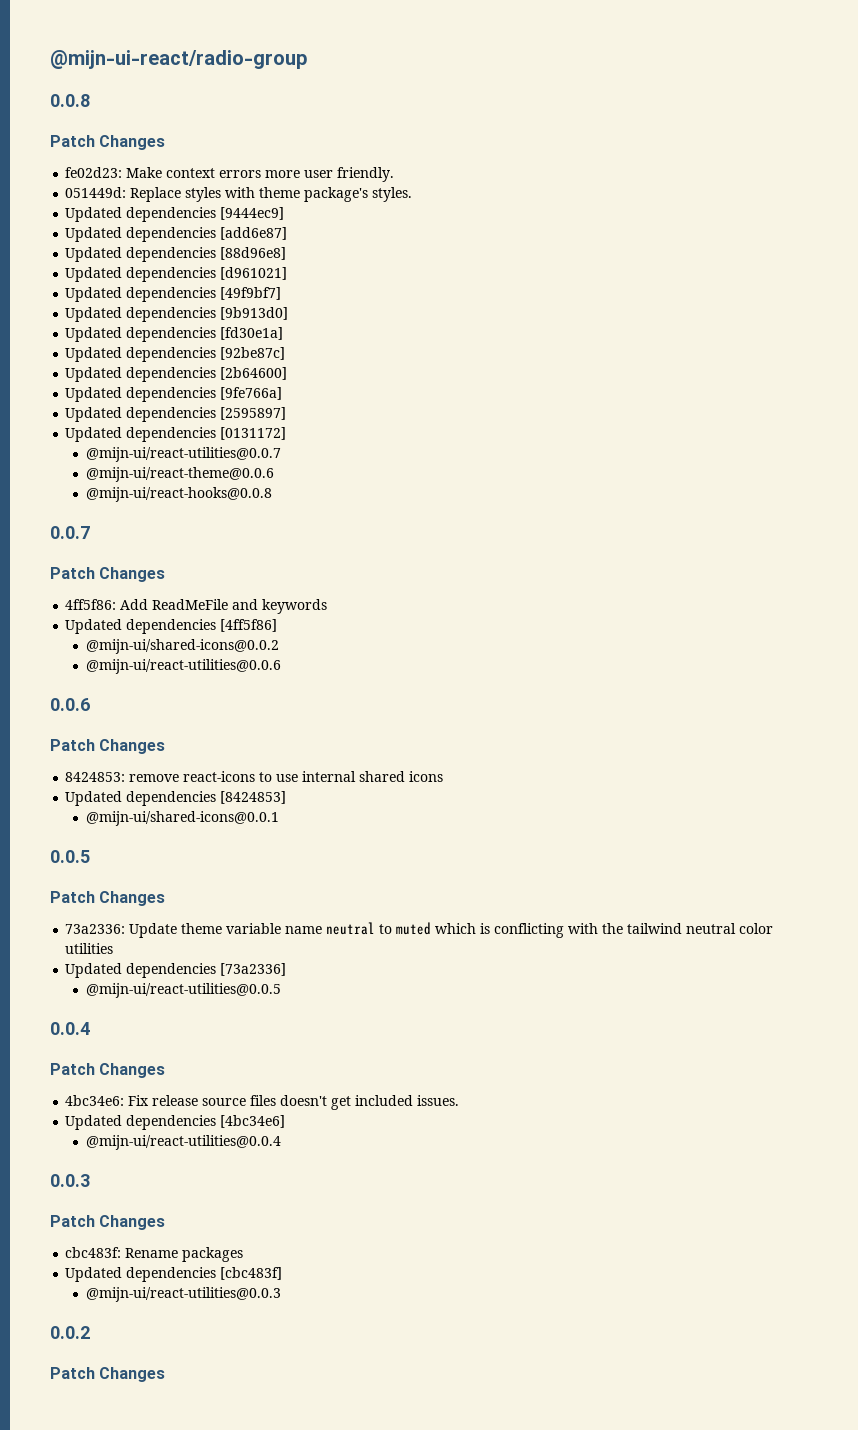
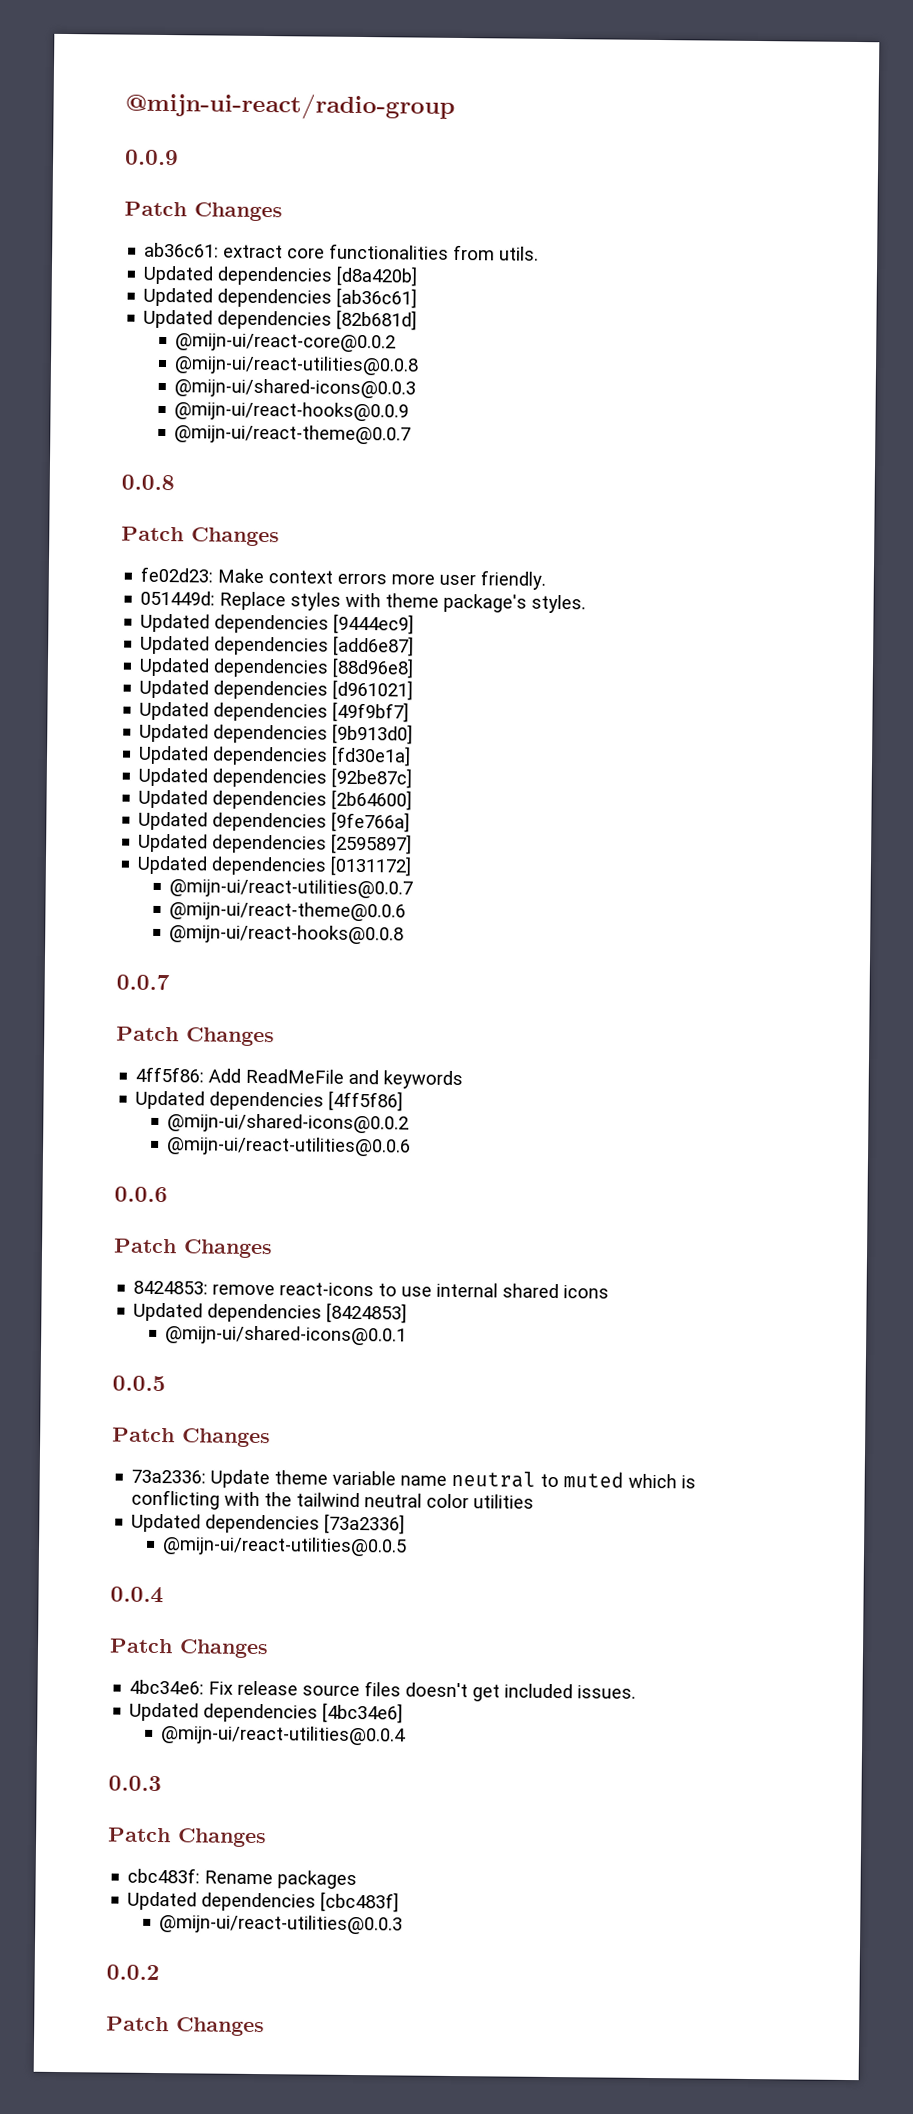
+ 0.0.9
+ Patch Changes
+ ab36c61: extract core functionalities from utils.
+ Updated dependencies [d8a420b]
+ Updated dependencies [ab36c61]
+ Updated dependencies [82b681d]
+ @mijn-ui/react-core@0.0.2
+ @mijn-ui/react-utilities@0.0.8
+ @mijn-ui/shared-icons@0.0.3
+ @mijn-ui/react-hooks@0.0.9
+ @mijn-ui/react-theme@0.0.7

